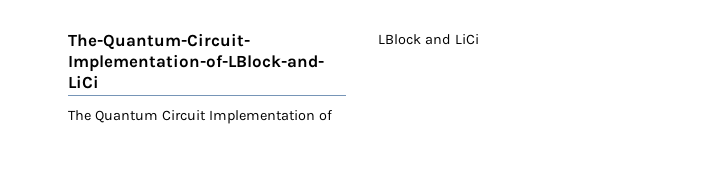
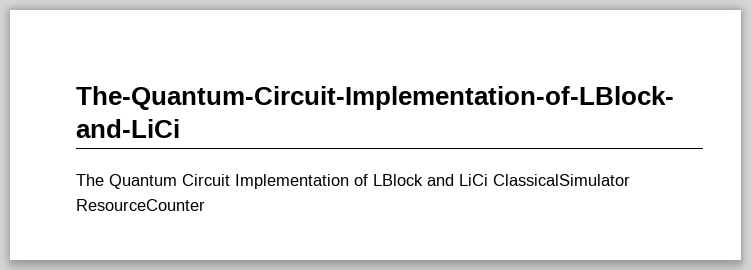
- The Quantum Circuit Implementation of LBlock and LiCi
+ The Quantum Circuit Implementation of LBlock and LiCi ClassicalSimulator ResourceCounter

